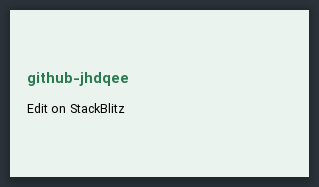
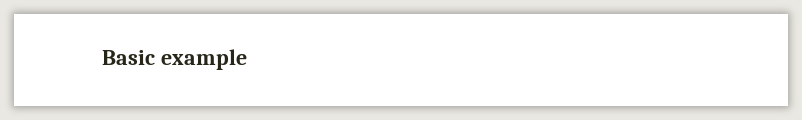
- github-jhdqee
- Edit on StackBlitz
+ Basic example

